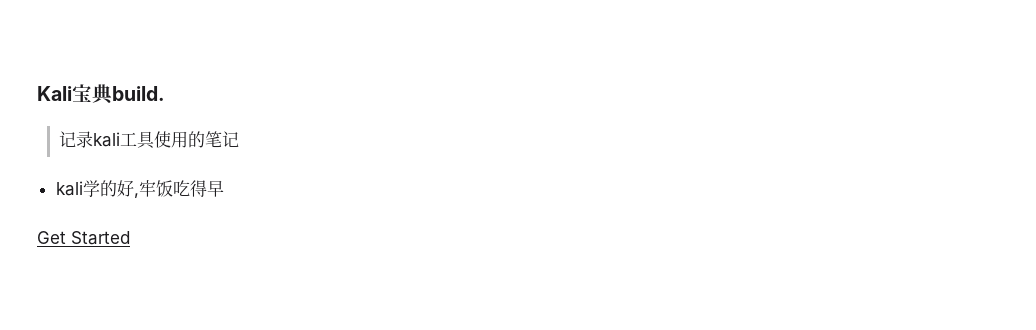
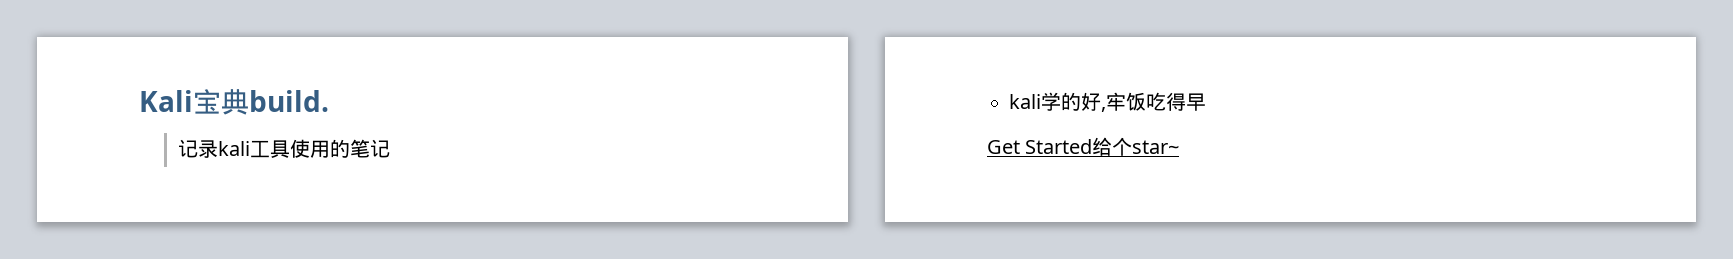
- Get Started
+ Get Started给个star~

